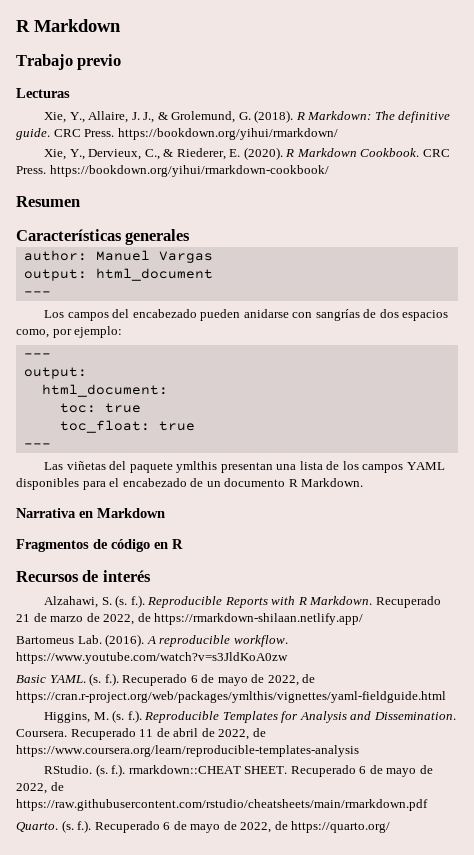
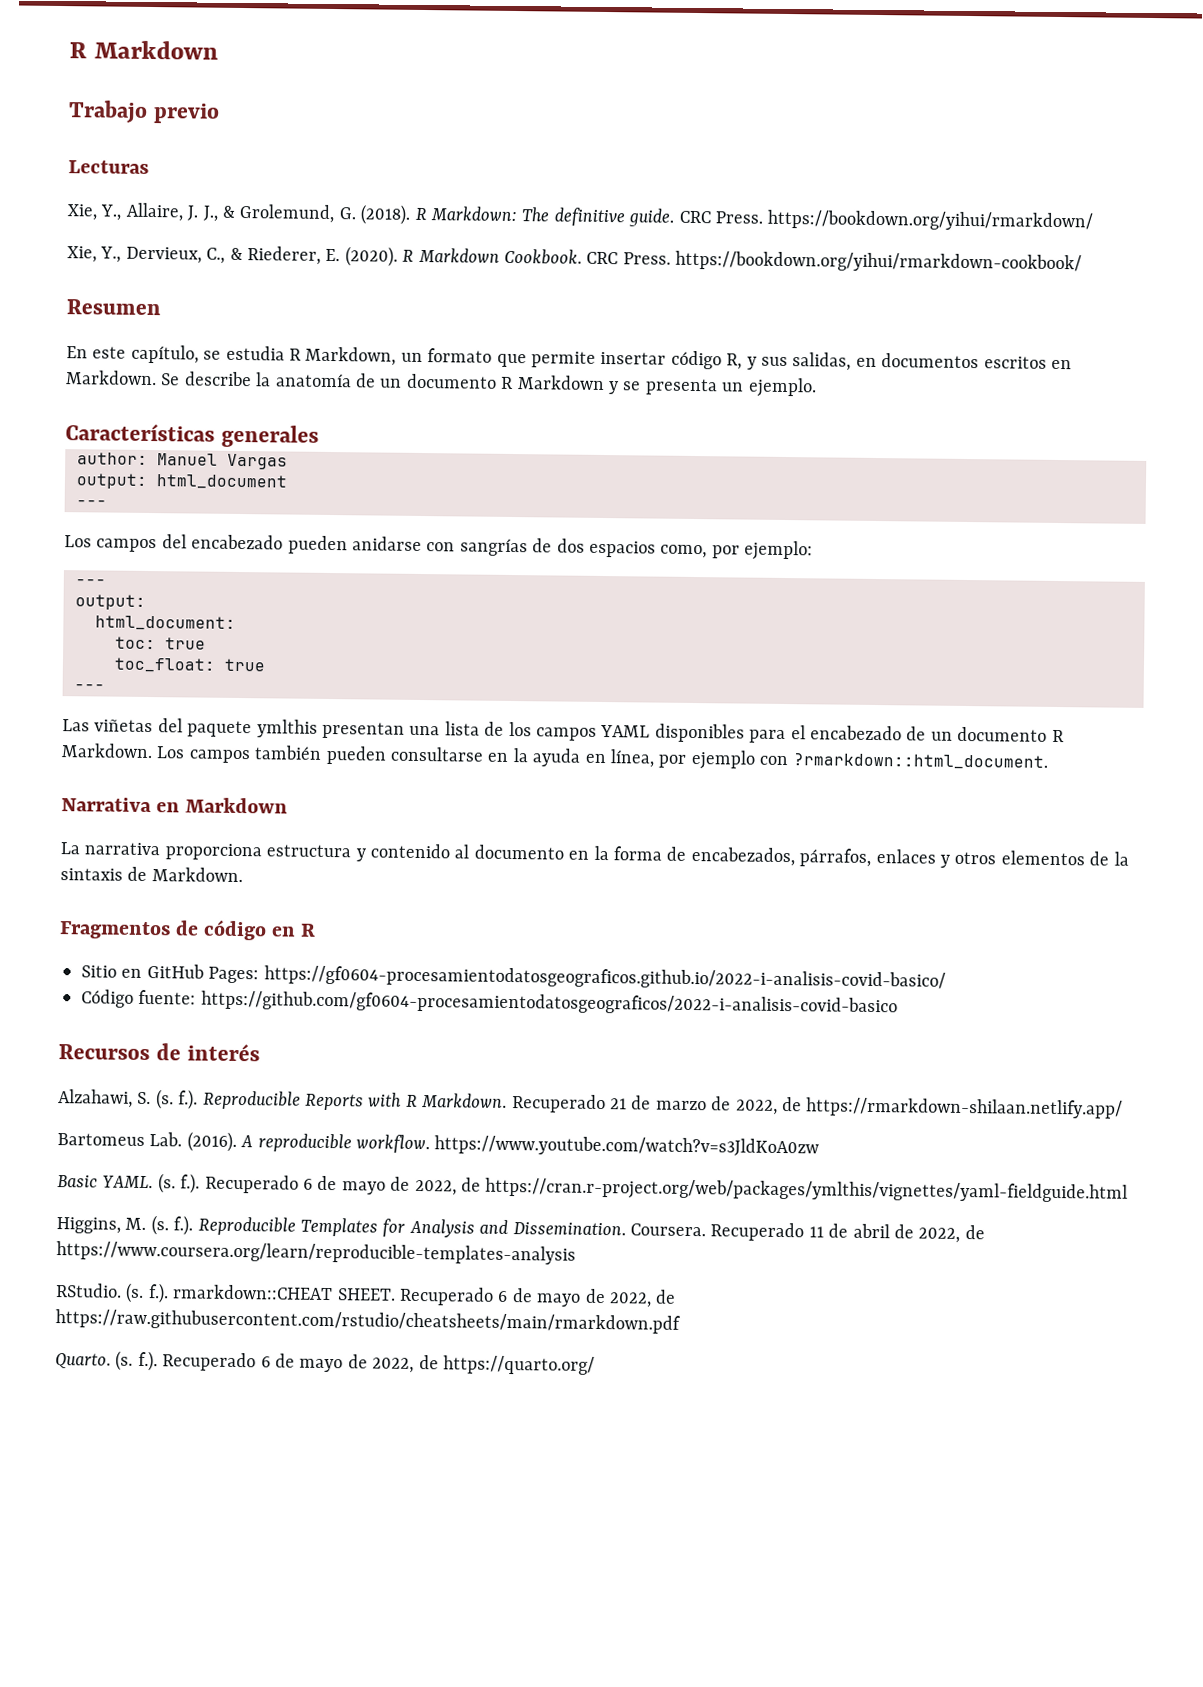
+ En este capítulo, se estudia R Markdown, un formato que permite insertar código R, y sus salidas, en documentos escritos en Markdown. Se describe la anatomía de un documento R Markdown y se presenta un ejemplo.
- Las viñetas del paquete ymlthis presentan una lista de los campos YAML disponibles para el encabezado de un documento R Markdown.
+ Las viñetas del paquete ymlthis presentan una lista de los campos YAML disponibles para el encabezado de un documento R Markdown. Los campos también pueden consultarse en la ayuda en línea, por ejemplo con ?rmarkdown::html_document.
  Narrativa en Markdown
+ La narrativa proporciona estructura y contenido al documento en la forma de encabezados, párrafos, enlaces y otros elementos de la sintaxis de Markdown.
+ Sitio en GitHub Pages: https://gf0604-procesamientodatosgeograficos.github.io/2022-i-analisis-covid-basico/
+ Código fuente: https://github.com/gf0604-procesamientodatosgeograficos/2022-i-analisis-covid-basico

